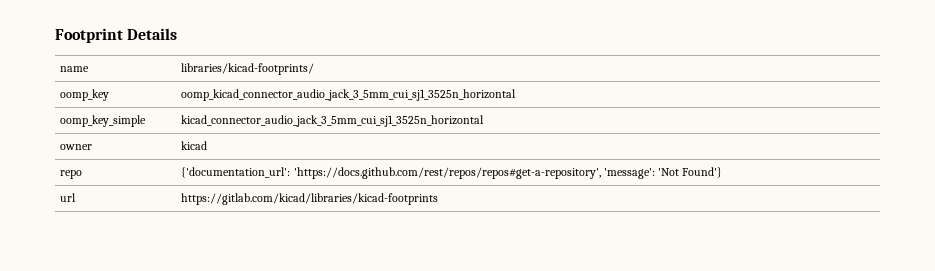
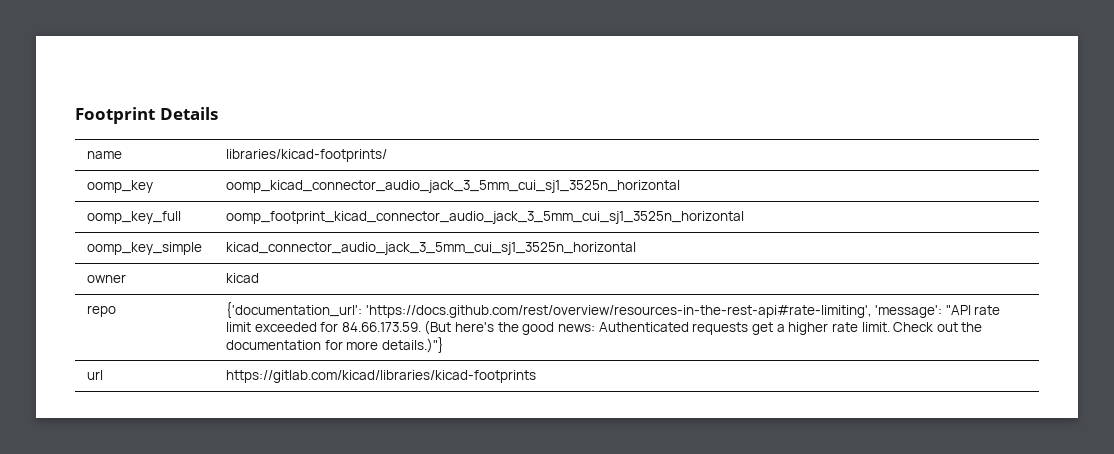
+ oomp_key_full | oomp_footprint_kicad_connector_audio_jack_3_5mm_cui_sj1_3525n_horizontal
- repo | {'documentation_url': 'https://docs.github.com/rest/repos/repos#get-a-repository', 'message': 'Not Found'}
+ repo | {'documentation_url': 'https://docs.github.com/rest/overview/resources-in-the-rest-api#rate-limiting', 'message': "API rate limit exceeded for 84.66.173.59. (But here's the good news: Authenticated requests get a higher rate limit. Check out the documentation for more details.)"}

